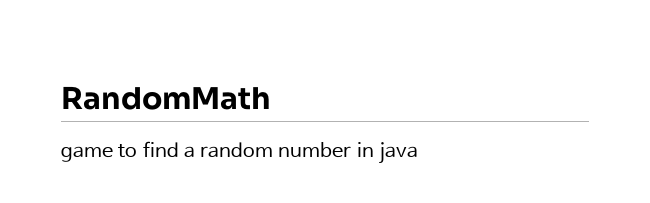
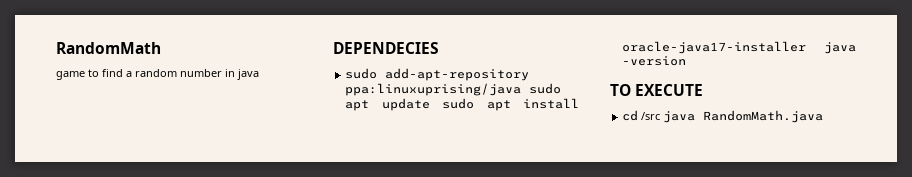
+ DEPENDECIES
+ sudo add-apt-repository ppa:linuxuprising/java sudo apt update sudo apt install oracle-java17-installer java -version
+ TO EXECUTE
+ cd /src java RandomMath.java

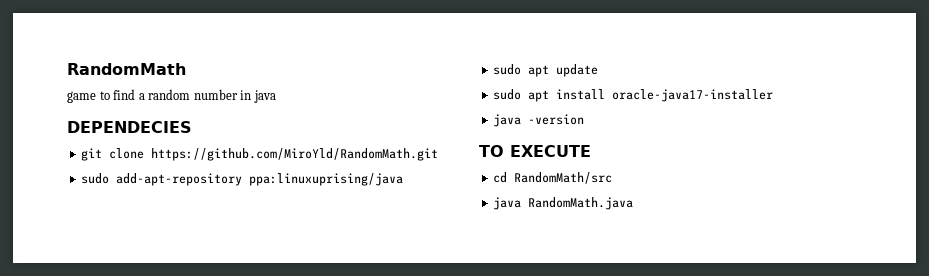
+ git clone https://github.com/MiroYld/RandomMath.git
- sudo add-apt-repository ppa:linuxuprising/java sudo apt update sudo apt install oracle-java17-installer java -version
+ sudo add-apt-repository ppa:linuxuprising/java
+ sudo apt update
+ sudo apt install oracle-java17-installer
+ java -version
- cd /src java RandomMath.java
+ cd RandomMath/src
+ java RandomMath.java

